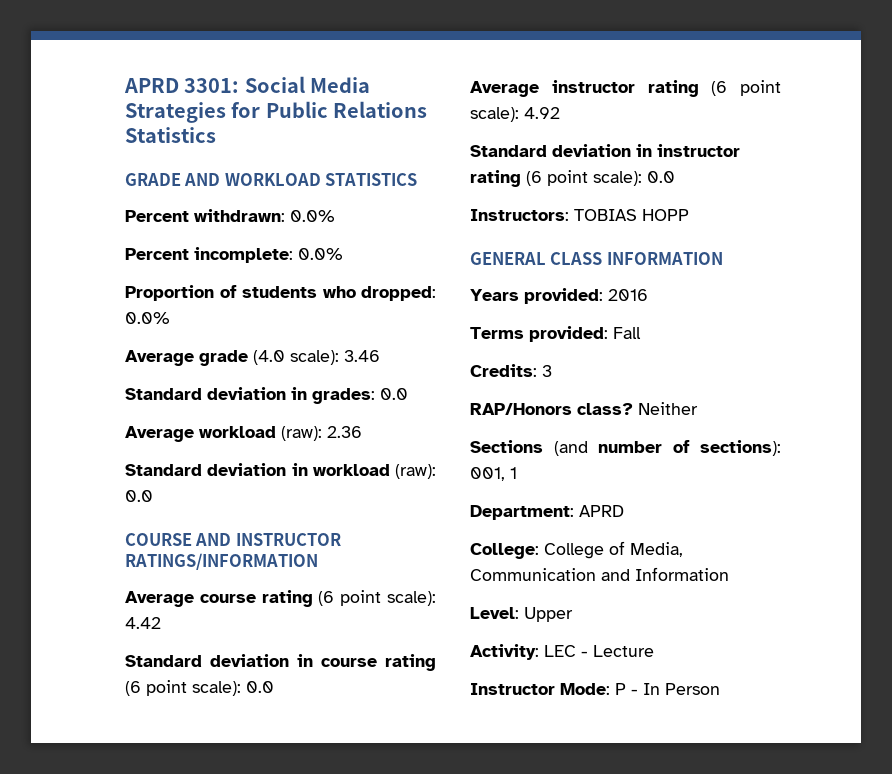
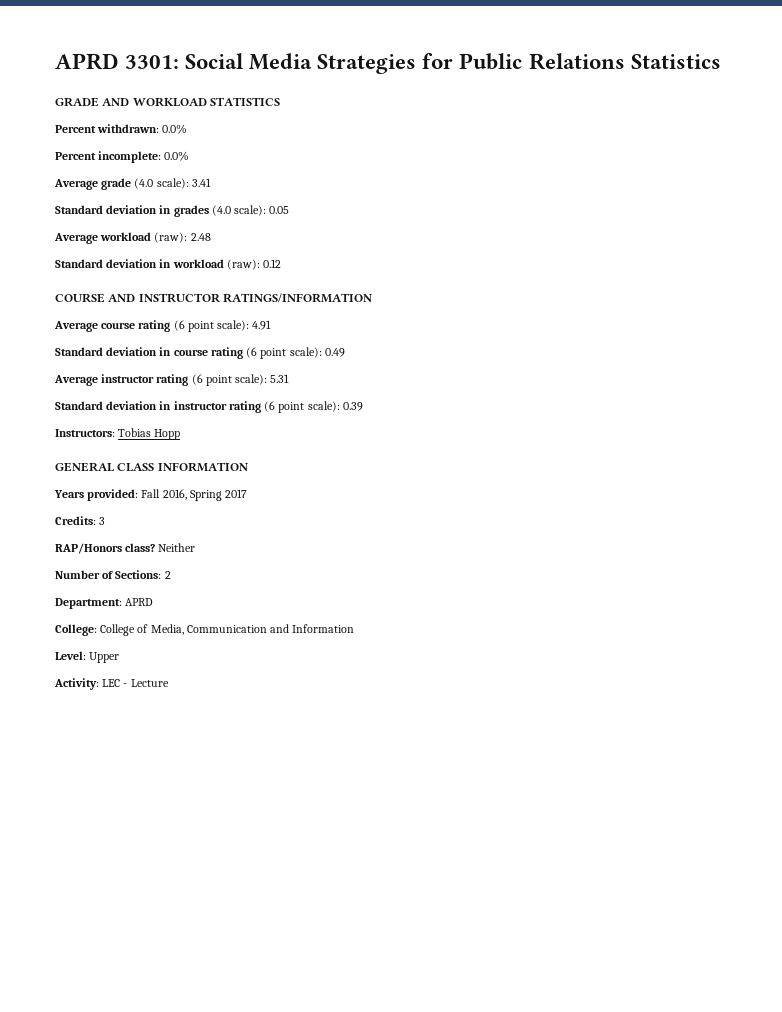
- Proportion of students who dropped: 0.0%
- Average grade (4.0 scale): 3.46
- Standard deviation in grades: 0.0
+ Average grade (4.0 scale): 3.41
+ Standard deviation in grades (4.0 scale): 0.05
- Average workload (raw): 2.36
+ Average workload (raw): 2.48
- Standard deviation in workload (raw): 0.0
+ Standard deviation in workload (raw): 0.12
- Average course rating (6 point scale): 4.42
+ Average course rating (6 point scale): 4.91
- Standard deviation in course rating (6 point scale): 0.0
+ Standard deviation in course rating (6 point scale): 0.49
- Average instructor rating (6 point scale): 4.92
+ Average instructor rating (6 point scale): 5.31
- Standard deviation in instructor rating (6 point scale): 0.0
+ Standard deviation in instructor rating (6 point scale): 0.39
- Instructors: TOBIAS HOPP
+ Instructors: Tobias Hopp
- Years provided: 2016
- Terms provided: Fall
+ Years provided: Fall 2016, Spring 2017
- Sections (and number of sections): 001, 1
+ Number of Sections: 2
- Instructor Mode: P - In Person

